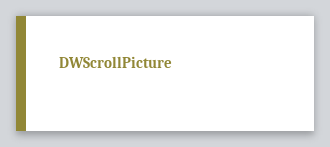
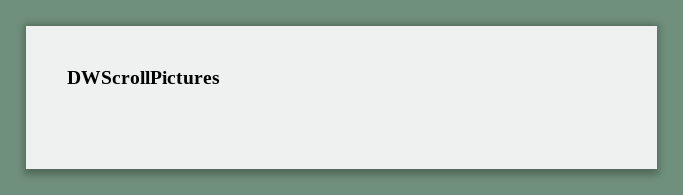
- DWScrollPicture
+ DWScrollPictures

